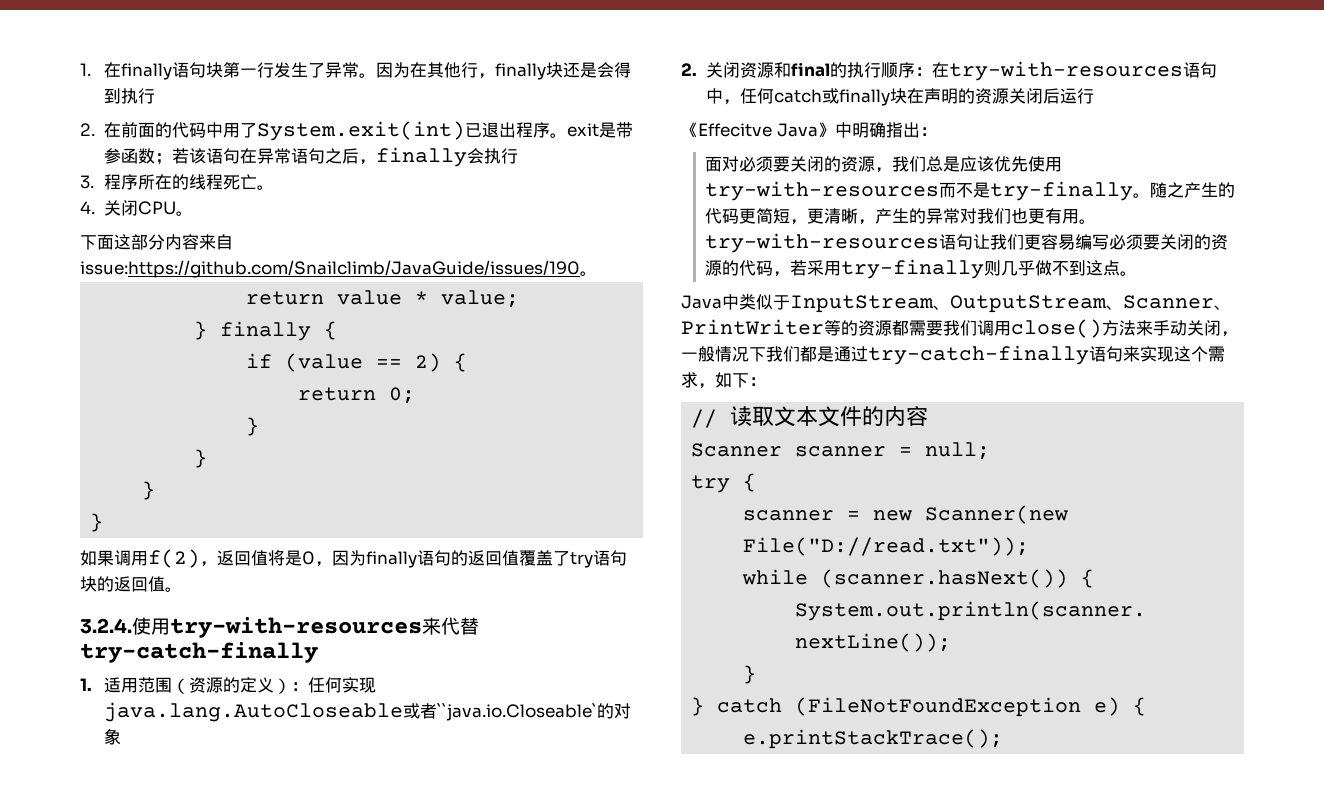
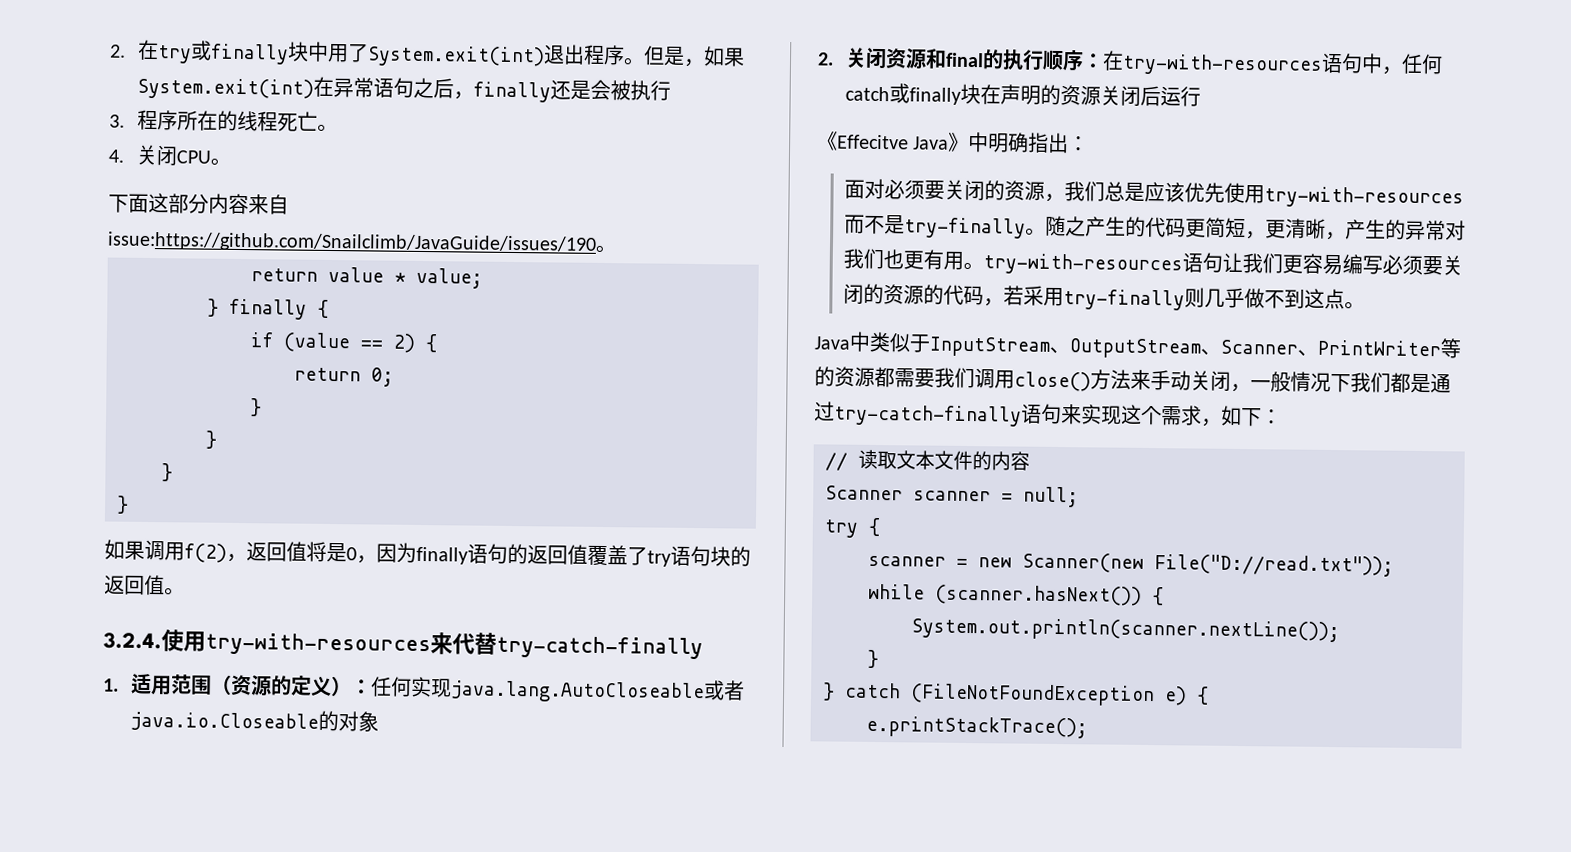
- 1.在finally语句块第一行发生了异常。因为在其他行，finally块还是会得到执行
- 2.在前面的代码中用了System.exit(int)已退出程序。exit是带参函数；若该语句在异常语句之后，finally会执行
+ 2.在try或finally块中用了System.exit(int)退出程序。但是，如果System.exit(int)在异常语句之后，finally还是会被执行
- 1.适用范围（资源的定义）：任何实现java.lang.AutoCloseable或者``java.io.Closeable`的对象
+ 1.适用范围（资源的定义）：任何实现java.lang.AutoCloseable或者java.io.Closeable的对象

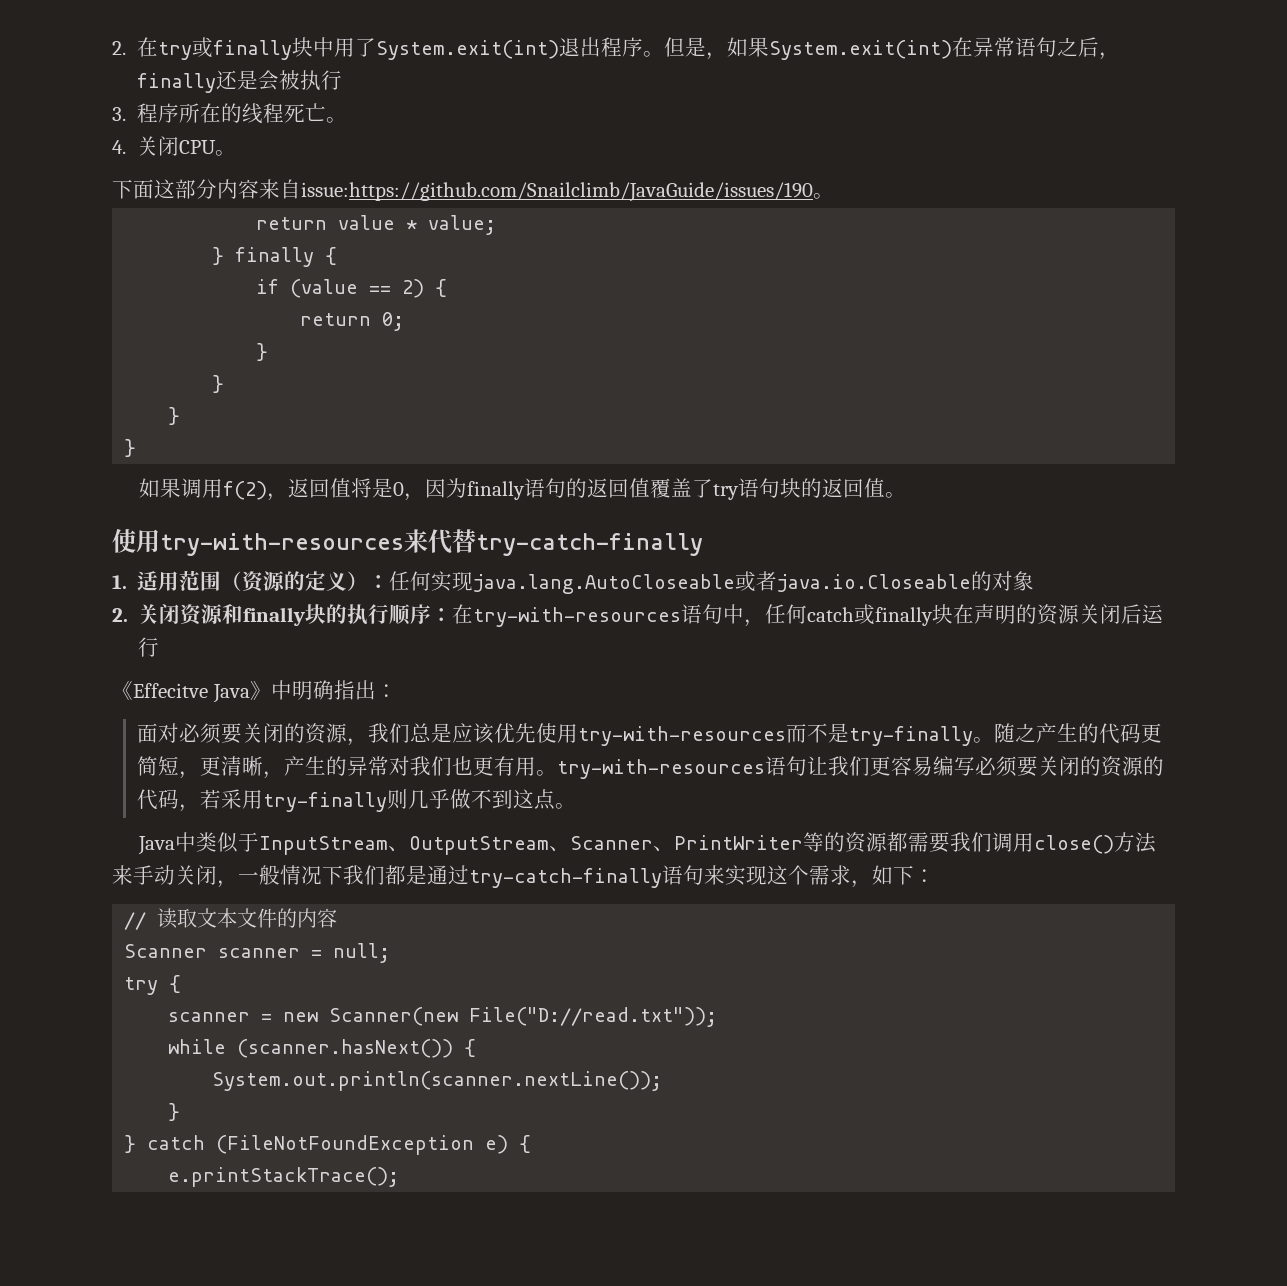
- 3.2.4.使用try-with-resources来代替try-catch-finally
+ 使用try-with-resources来代替try-catch-finally
- 2.关闭资源和final的执行顺序：在try-with-resources语句中，任何catch或finally块在声明的资源关闭后运行
+ 2.关闭资源和finally块的执行顺序：在try-with-resources语句中，任何catch或finally块在声明的资源关闭后运行

